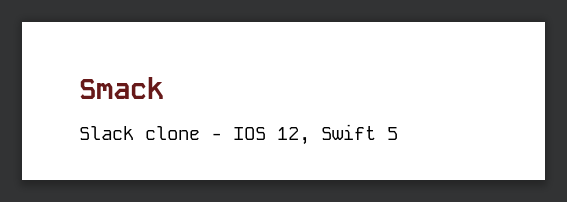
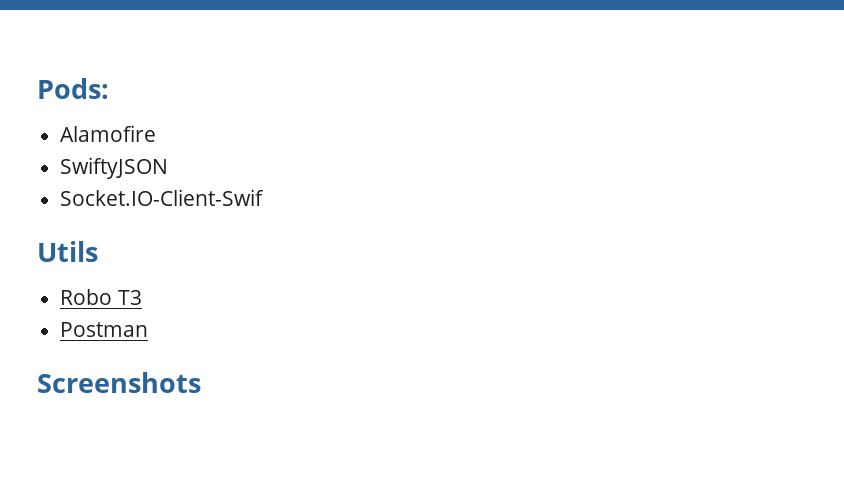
- Smack
- Slack clone - IOS 12, Swift 5
+ Pods:
+ Alamofire
+ SwiftyJSON
+ Socket.IO-Client-Swif
+ Utils
+ Robo T3
+ Postman
+ Screenshots

